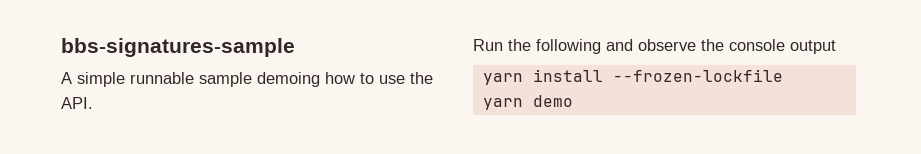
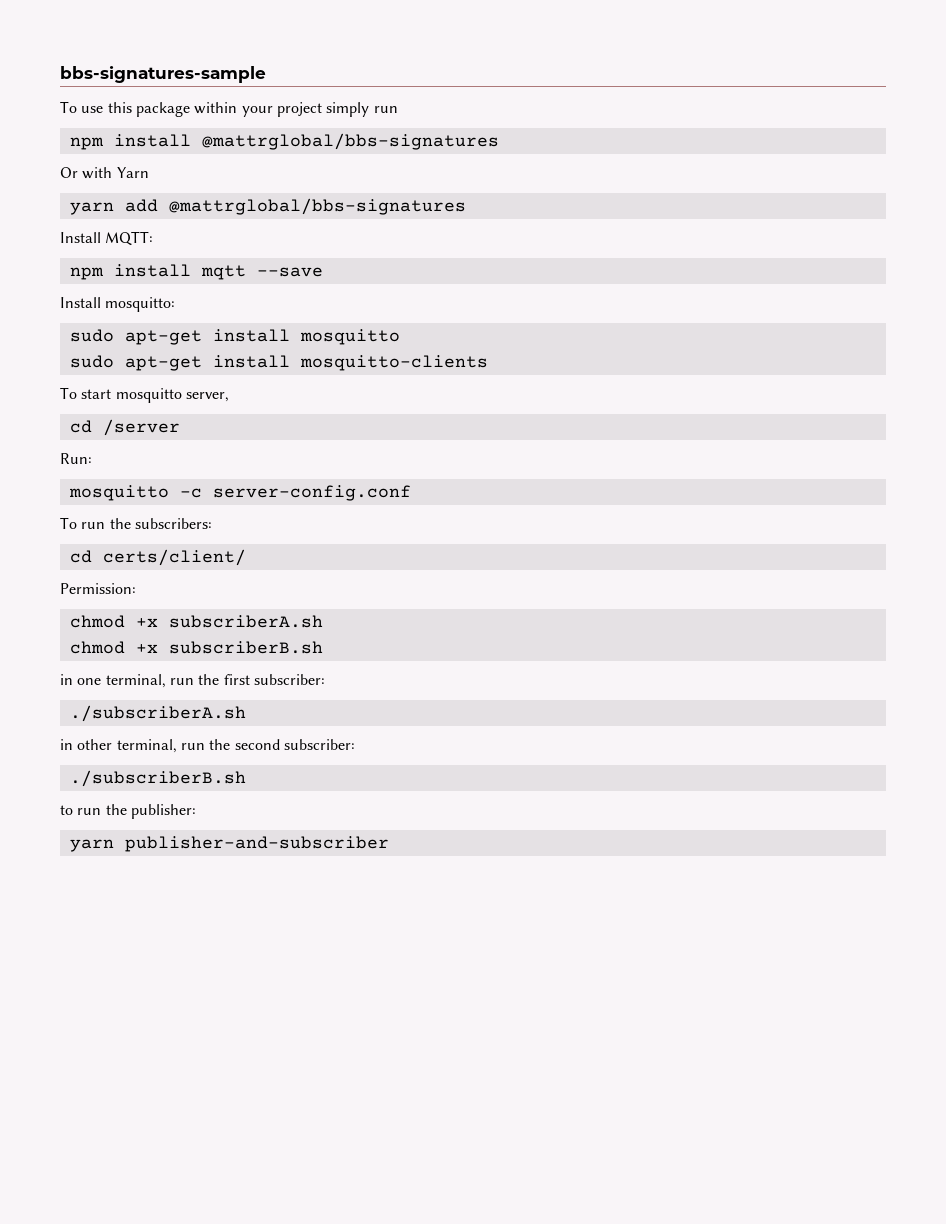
- A simple runnable sample demoing how to use the API.
- Run the following and observe the console output
- yarn install --frozen-lockfile
- yarn demo
+ To use this package within your project simply run
+ npm install @mattrglobal/bbs-signatures
+ Or with Yarn
+ yarn add @mattrglobal/bbs-signatures
+ Install MQTT:
+ npm install mqtt --save
+ Install mosquitto:
+ sudo apt-get install mosquitto
+ sudo apt-get install mosquitto-clients
+ To start mosquitto server,
+ cd /server
+ Run:
+ mosquitto -c server-config.conf
+ To run the subscribers:
+ cd certs/client/
+ Permission:
+ chmod +x subscriberA.sh
+ chmod +x subscriberB.sh
+ in one terminal, run the first subscriber:
+ ./subscriberA.sh
+ in other terminal, run the second subscriber:
+ ./subscriberB.sh
+ to run the publisher:
+ yarn publisher-and-subscriber

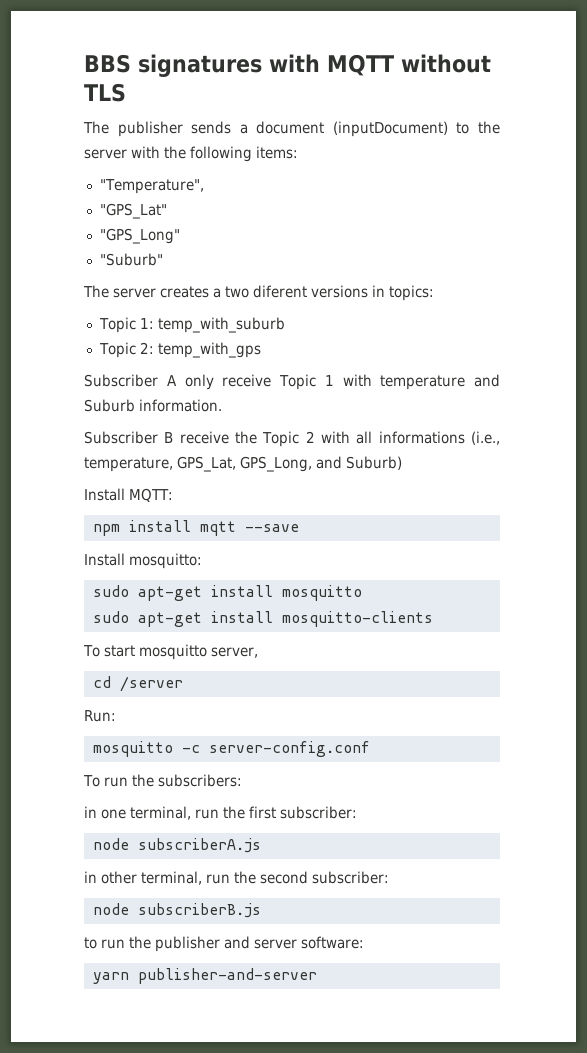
- bbs-signatures-sample
- To use this package within your project simply run
- npm install @mattrglobal/bbs-signatures
- Or with Yarn
- yarn add @mattrglobal/bbs-signatures
+ BBS signatures with MQTT without TLS
+ The publisher sends a document (inputDocument) to the server with the following items:
+ "Temperature",
+ "GPS_Lat"
+ "GPS_Long"
+ "Suburb"
+ The server creates a two diferent versions in topics:
+ Topic 1: temp_with_suburb
+ Topic 2: temp_with_gps
+ Subscriber A only receive Topic 1 with temperature and Suburb information.
+ Subscriber B receive the Topic 2 with all informations (i.e., temperature, GPS_Lat, GPS_Long, and Suburb)
- cd certs/client/
- Permission:
- chmod +x subscriberA.sh
- chmod +x subscriberB.sh
- ./subscriberA.sh
+ node subscriberA.js
- ./subscriberB.sh
+ node subscriberB.js
- to run the publisher:
- yarn publisher-and-subscriber
+ to run the publisher and server software:
+ yarn publisher-and-server

